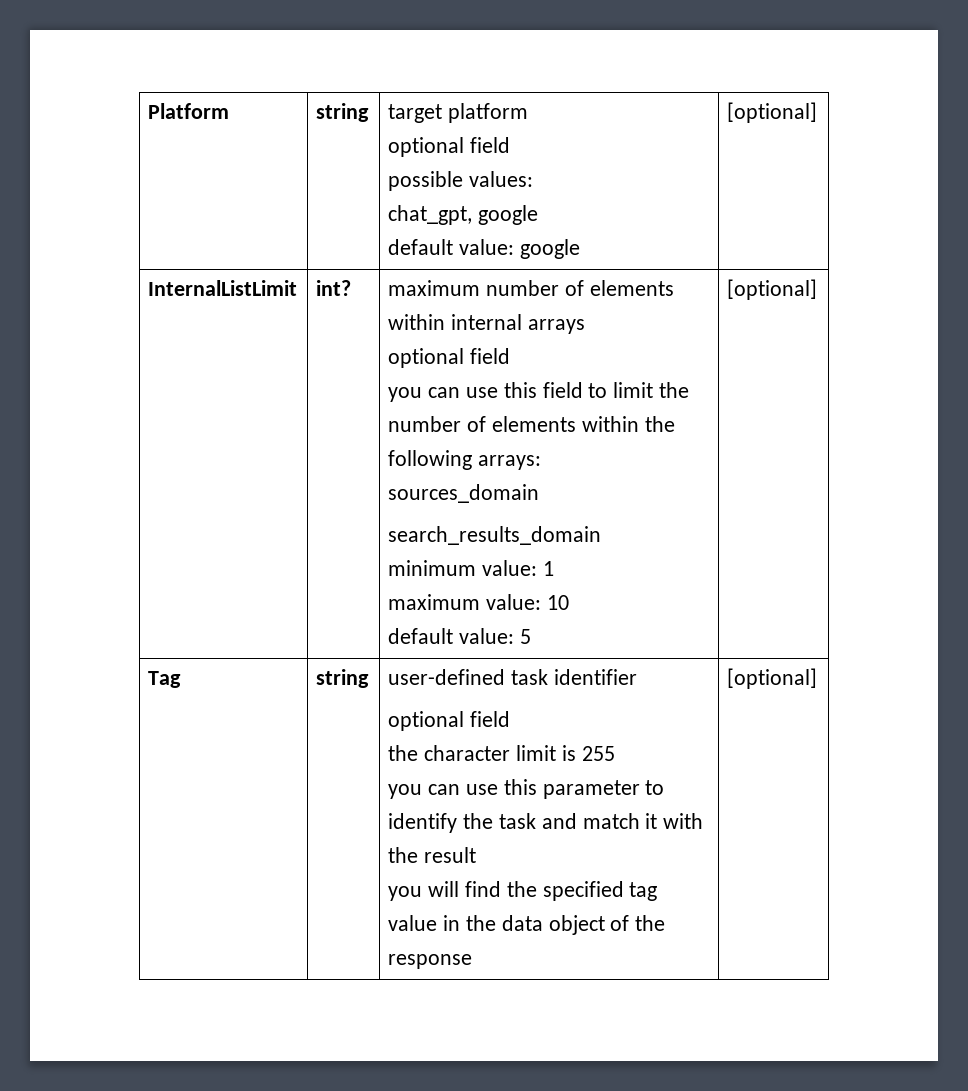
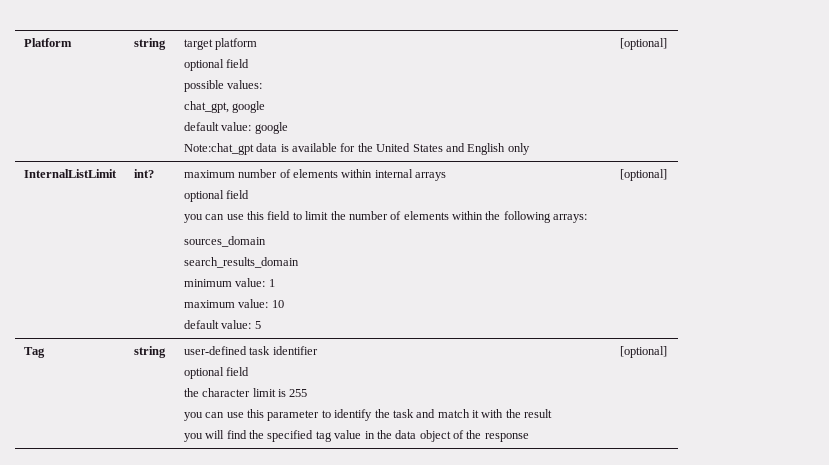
  Platform | string | target platform
  optional field
  possible values:
  chat_gpt, google
- default value: google | [optional]
+ default value: google
+ Note:chat_gpt data is available for the United States and English only | [optional]

